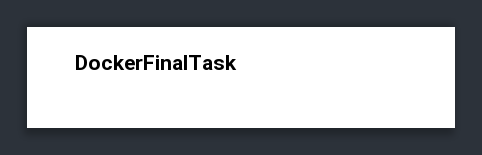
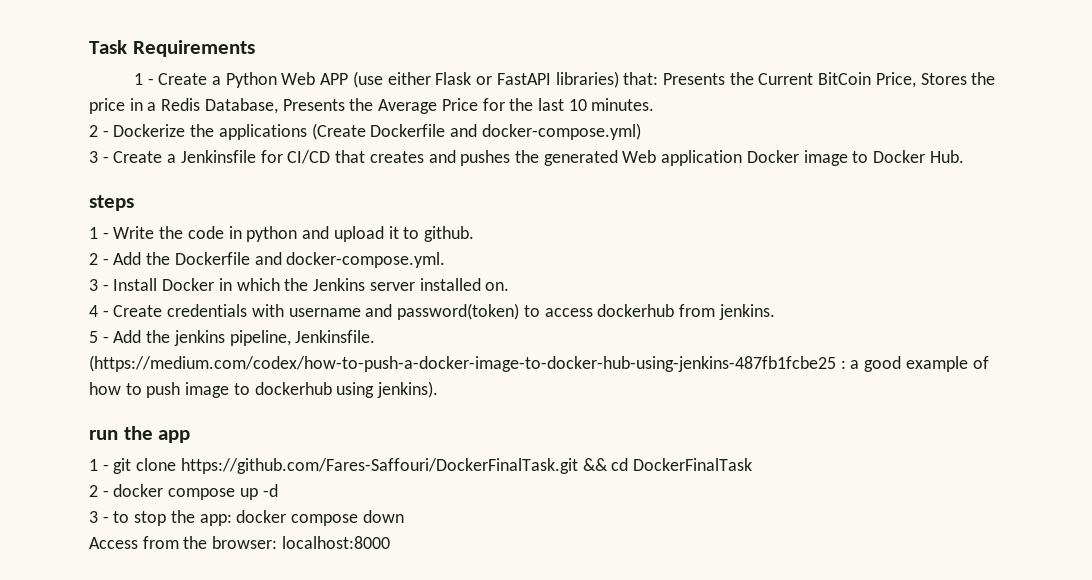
- DockerFinalTask
+ Task Requirements
+ 1 - Create a Python Web APP (use either Flask or FastAPI libraries) that: Presents the Current BitCoin Price, Stores the price in a Redis Database, Presents the Average Price for the last 10 minutes.
+ 2 - Dockerize the applications (Create Dockerfile and docker-compose.yml)
+ 3 - Create a Jenkinsfile for CI/CD that creates and pushes the generated Web application Docker image to Docker Hub.
+ steps
+ 1 - Write the code in python and upload it to github.
+ 2 - Add the Dockerfile and docker-compose.yml.
+ 3 - Install Docker in which the Jenkins server installed on.
+ 4 - Create credentials with username and password(token) to access dockerhub from jenkins.
+ 5 - Add the jenkins pipeline, Jenkinsfile. (https://medium.com/codex/how-to-push-a-docker-image-to-docker-hub-using-jenkins-487fb1fcbe25 : a good example of how to push image to dockerhub using jenkins).
+ run the app
+ 1 - git clone https://github.com/Fares-Saffouri/DockerFinalTask.git && cd DockerFinalTask
+ 2 - docker compose up -d
+ 3 - to stop the app: docker compose down
+ Access from the browser: localhost:8000

